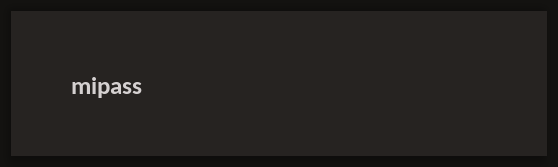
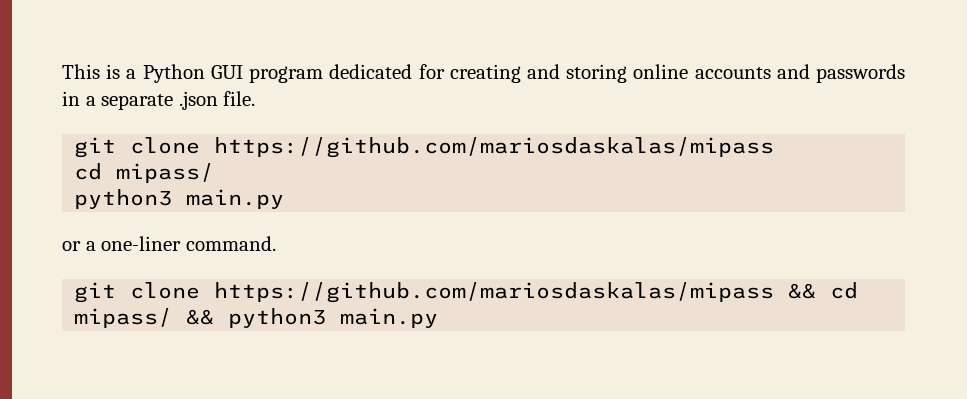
- mipass
+ This is a Python GUI program dedicated for creating and storing online accounts and passwords in a separate .json file.
+ git clone https://github.com/mariosdaskalas/mipass
+ cd mipass/
+ python3 main.py
+ or a one-liner command.
+ git clone https://github.com/mariosdaskalas/mipass && cd mipass/ && python3 main.py

